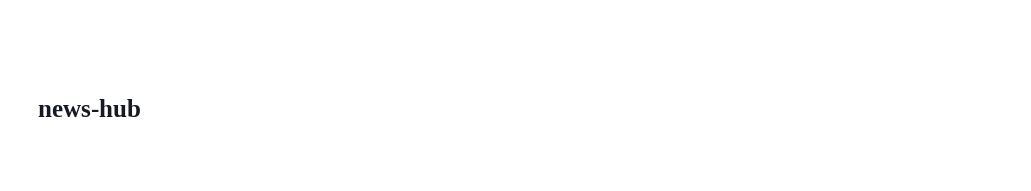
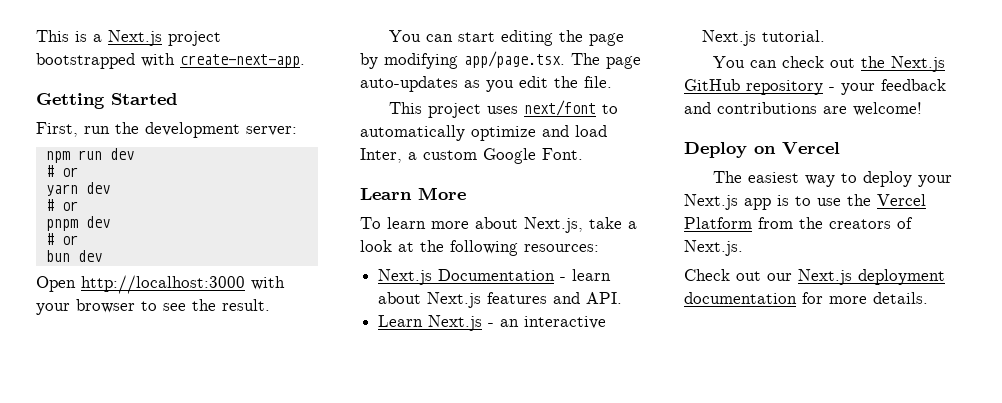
- news-hub
+ This is a Next.js project bootstrapped with create-next-app.
+ Getting Started
+ First, run the development server:
+ npm run dev
+ # or
+ yarn dev
+ # or
+ pnpm dev
+ # or
+ bun dev
+ Open http://localhost:3000 with your browser to see the result.
+ You can start editing the page by modifying app/page.tsx. The page auto-updates as you edit the file.
+ This project uses next/font to automatically optimize and load Inter, a custom Google Font.
+ Learn More
+ To learn more about Next.js, take a look at the following resources:
+ Next.js Documentation - learn about Next.js features and API.
+ Learn Next.js - an interactive Next.js tutorial.
+ You can check out the Next.js GitHub repository - your feedback and contributions are welcome!
+ Deploy on Vercel
+ The easiest way to deploy your Next.js app is to use the Vercel Platform from the creators of Next.js.
+ Check out our Next.js deployment documentation for more details.

